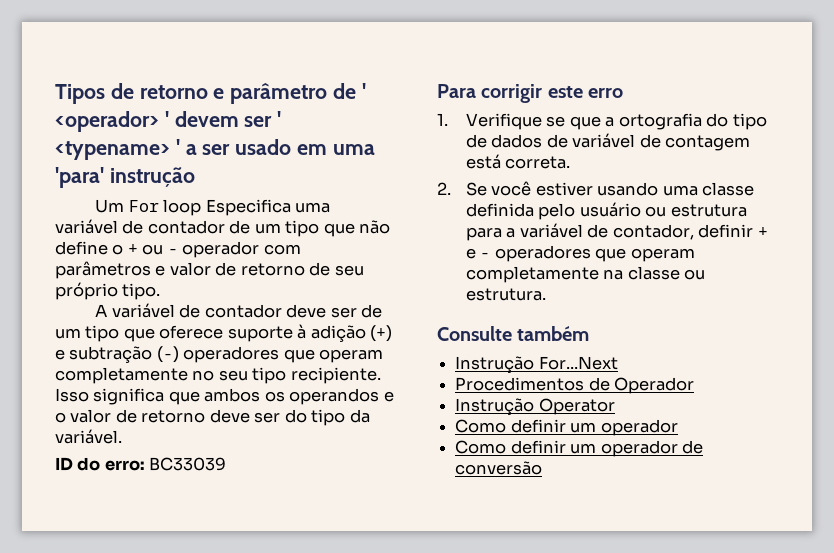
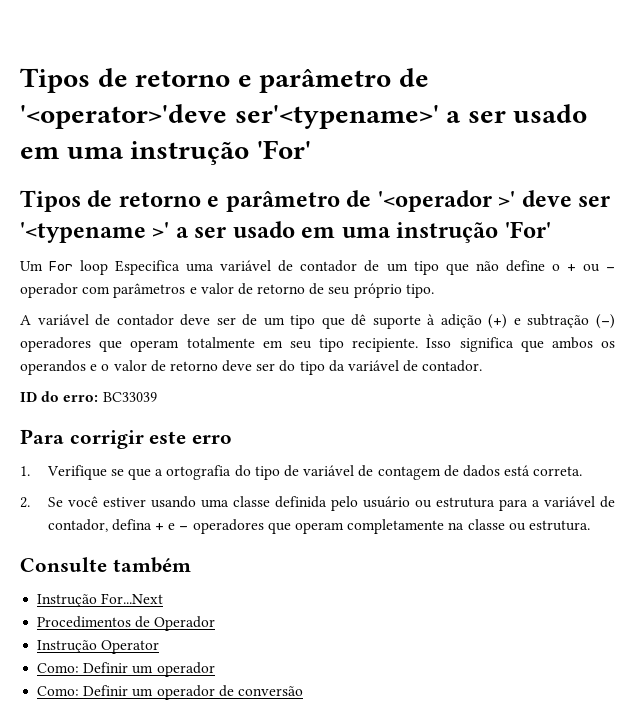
- Tipos de retorno e parâmetro de ' <operador> ' devem ser ' <typename> ' a ser usado em uma 'para' instrução
+ Tipos de retorno e parâmetro de '<operator>'deve ser'<typename>' a ser usado em uma instrução 'For'
+ Tipos de retorno e parâmetro de '<operador >' deve ser '<typename >' a ser usado em uma instrução 'For'
- A variável de contador deve ser de um tipo que oferece suporte à adição (+) e subtração (-) operadores que operam completamente no seu tipo recipiente.
+ A variável de contador deve ser de um tipo que dê suporte à adição (+) e subtração (-) operadores que operam totalmente em seu tipo recipiente.
- Isso significa que ambos os operandos e o valor de retorno deve ser do tipo da variável.
+ Isso significa que ambos os operandos e o valor de retorno deve ser do tipo da variável de contador.
- 1. Verifique se que a ortografia do tipo de dados de variável de contagem está correta.
+ 1. Verifique se que a ortografia do tipo de variável de contagem de dados está correta.
- 2. Se você estiver usando uma classe definida pelo usuário ou estrutura para a variável de contador, definir + e - operadores que operam completamente na classe ou estrutura.
+ 2. Se você estiver usando uma classe definida pelo usuário ou estrutura para a variável de contador, defina + e - operadores que operam completamente na classe ou estrutura.
  Instrução Operator
- Como definir um operador
+ Como: Definir um operador
- Como definir um operador de conversão
+ Como: Definir um operador de conversão

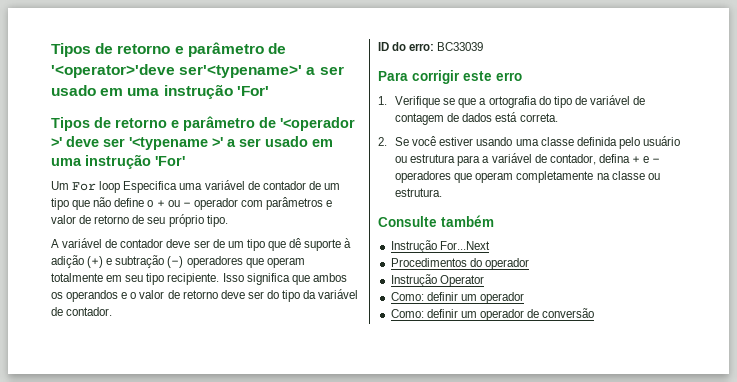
- Procedimentos de Operador
+ Procedimentos do operador
  Instrução Operator
- Como: Definir um operador
+ Como: definir um operador
- Como: Definir um operador de conversão
+ Como: definir um operador de conversão

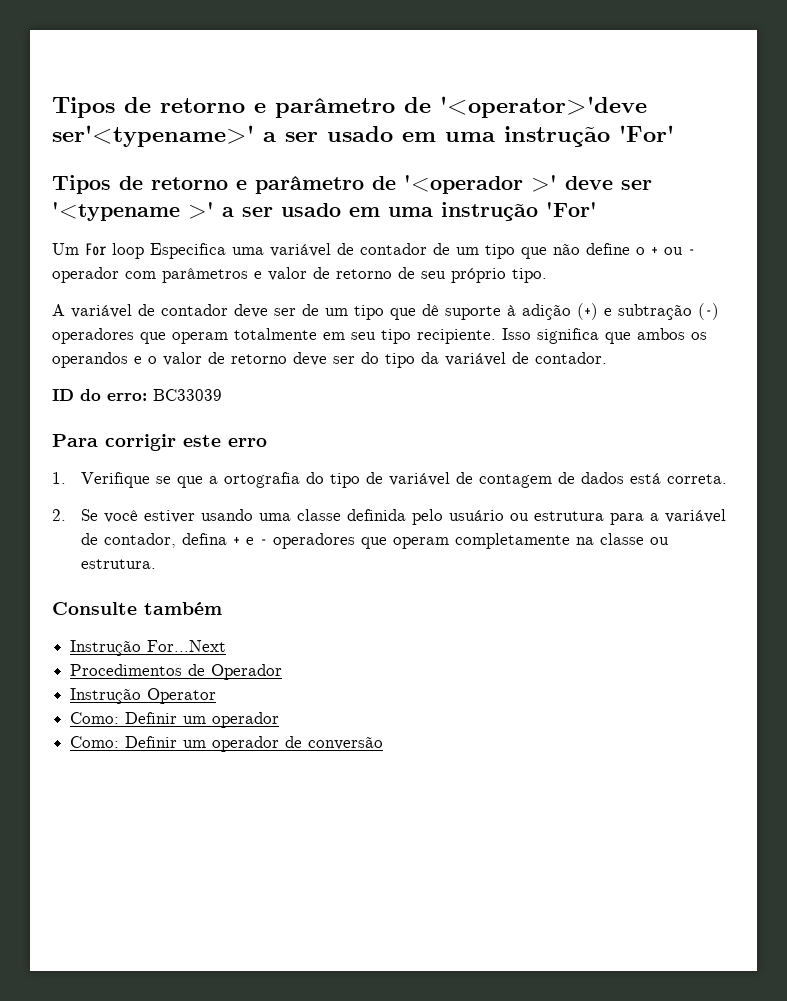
- Procedimentos do operador
+ Procedimentos de Operador
  Instrução Operator
- Como: definir um operador
+ Como: Definir um operador
- Como: definir um operador de conversão
+ Como: Definir um operador de conversão

